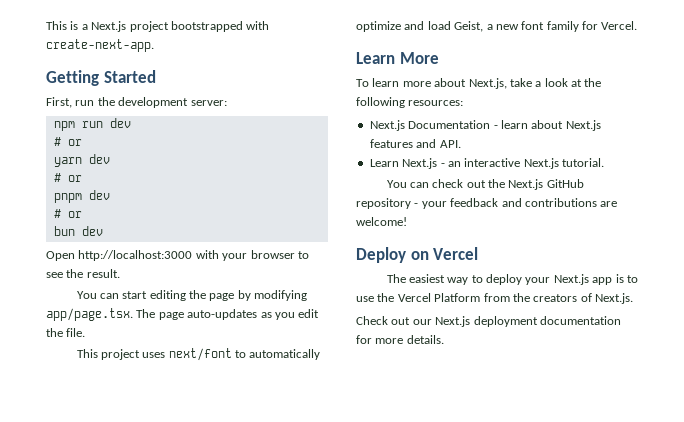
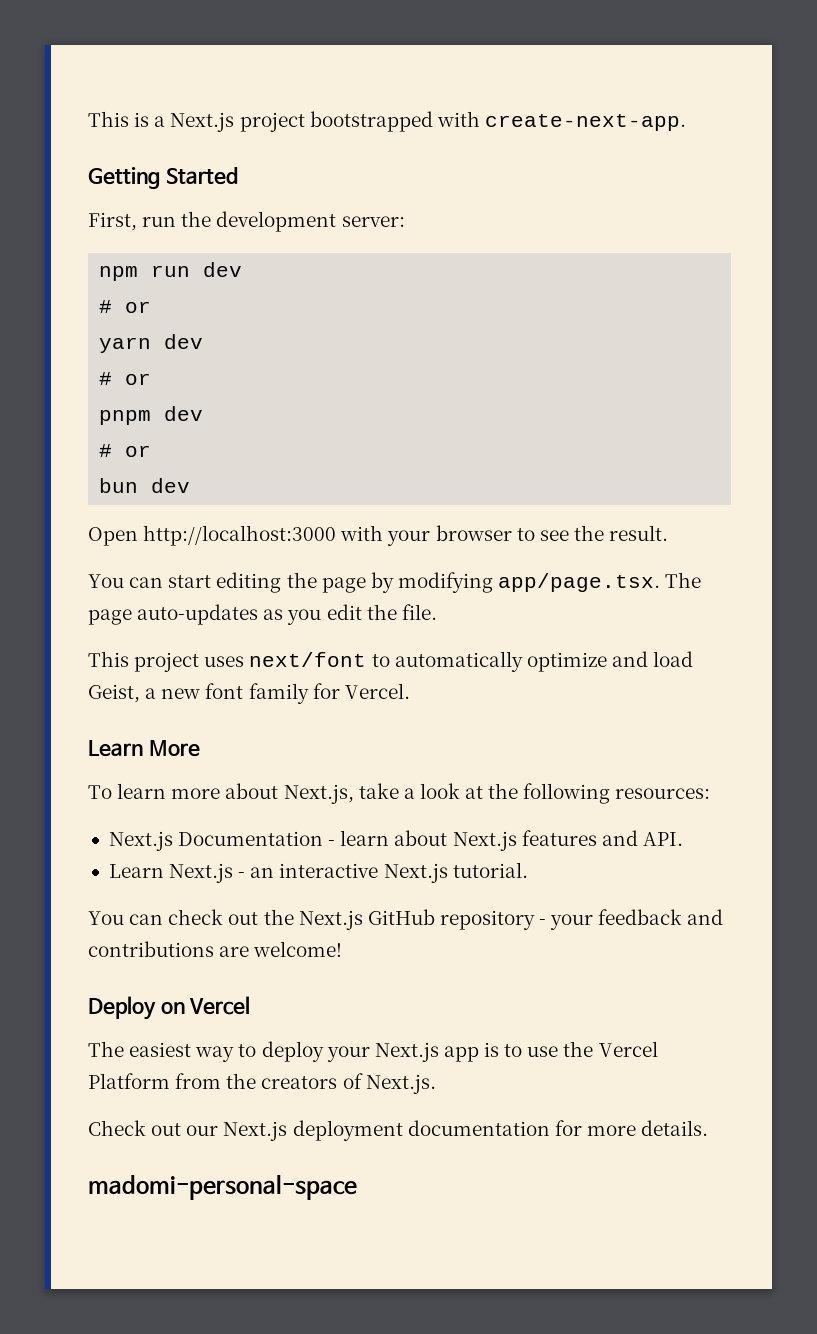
+ madomi-personal-space

